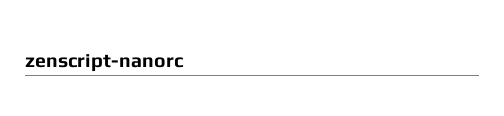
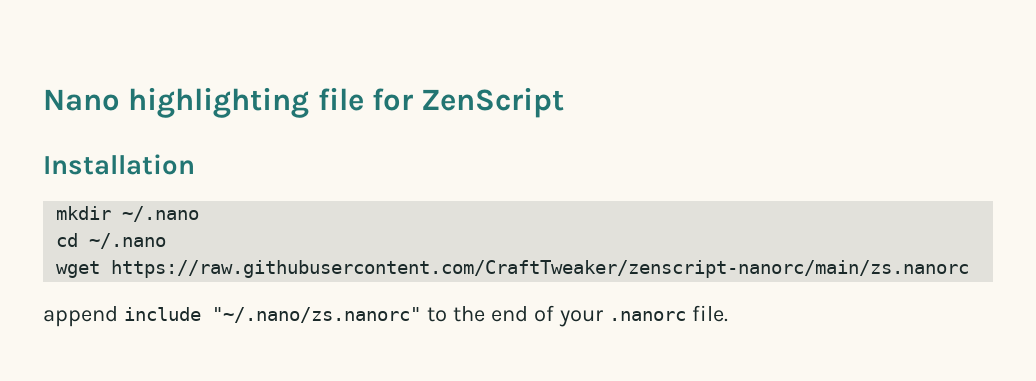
- zenscript-nanorc
+ Nano highlighting file for ZenScript
+ Installation
+ mkdir ~/.nano
+ cd ~/.nano
+ wget https://raw.githubusercontent.com/CraftTweaker/zenscript-nanorc/main/zs.nanorc
+ append include "~/.nano/zs.nanorc" to the end of your .nanorc file.

